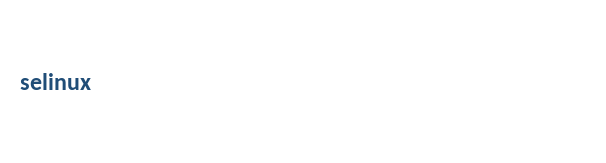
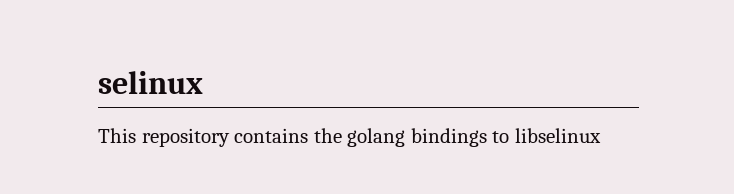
+ This repository contains the golang bindings to libselinux

